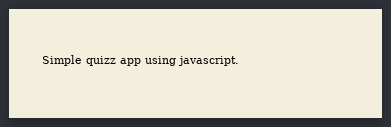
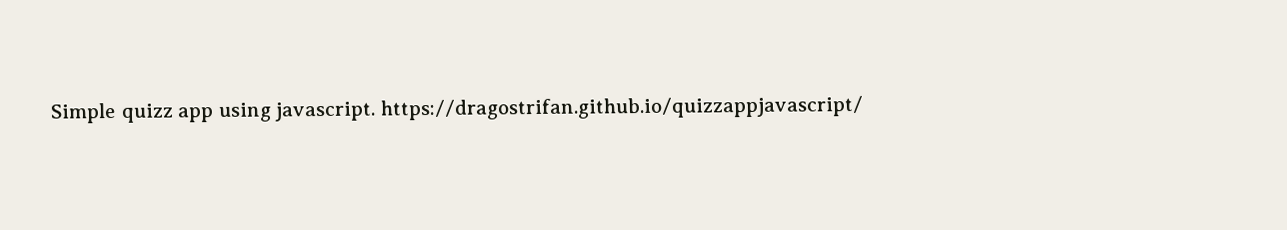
- Simple quizz app using javascript.
+ Simple quizz app using javascript. https://dragostrifan.github.io/quizzappjavascript/

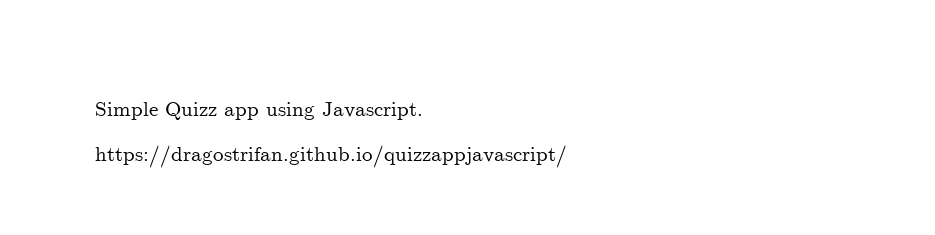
- Simple quizz app using javascript. https://dragostrifan.github.io/quizzappjavascript/
+ Simple Quizz app using Javascript.
+ https://dragostrifan.github.io/quizzappjavascript/

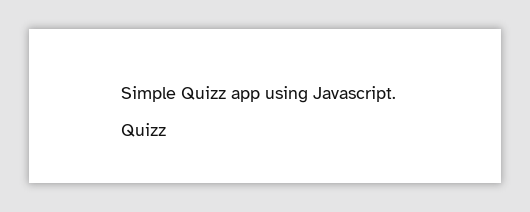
  Simple Quizz app using Javascript.
- https://dragostrifan.github.io/quizzappjavascript/
+ Quizz

